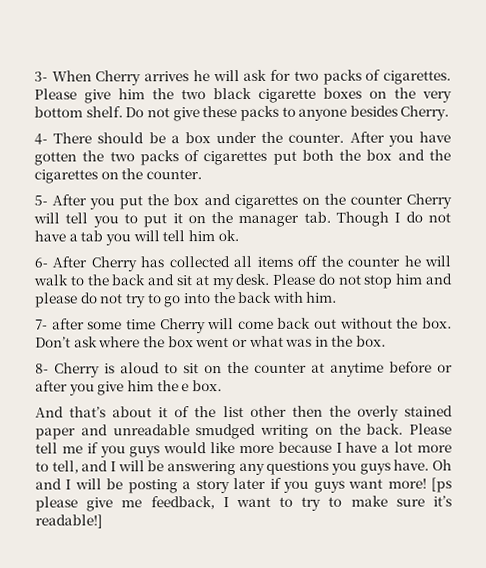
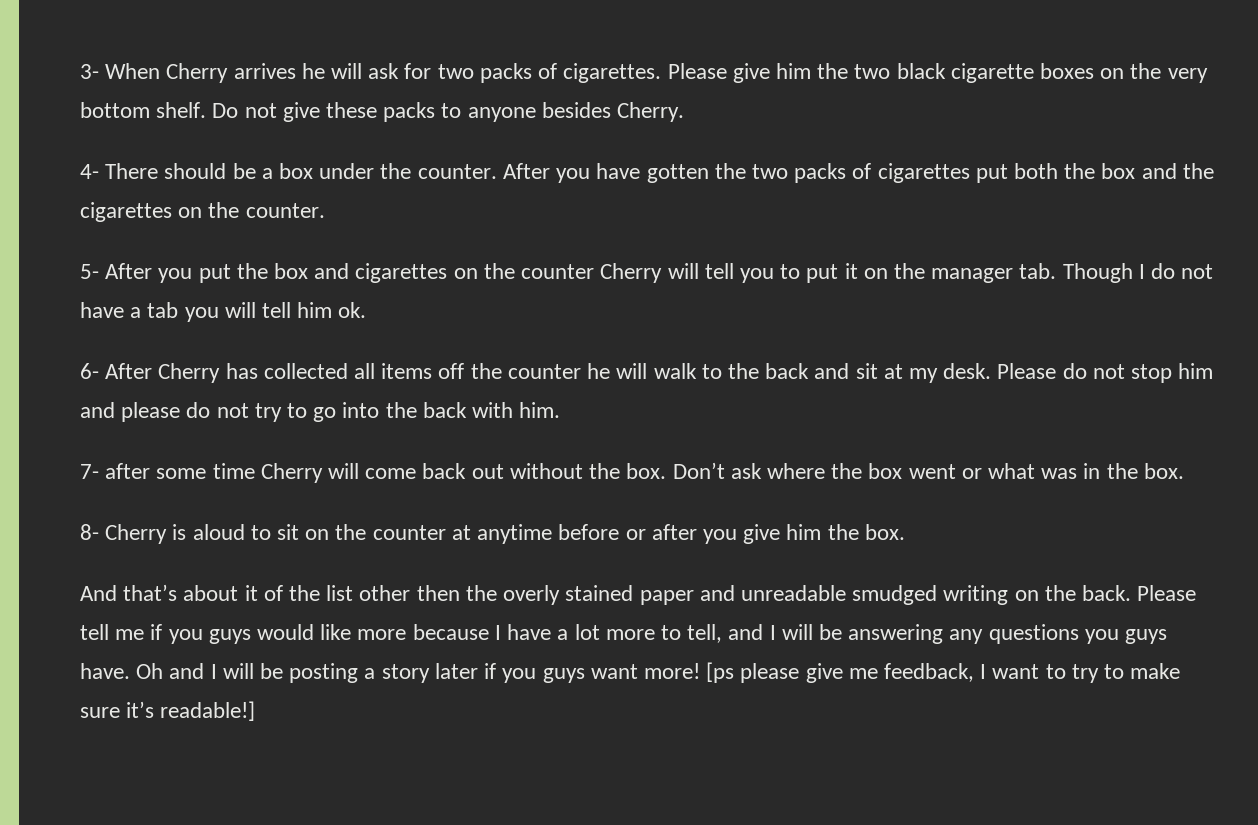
- 8- Cherry is aloud to sit on the counter at anytime before or after you give him the e box.
+ 8- Cherry is aloud to sit on the counter at anytime before or after you give him the box.

